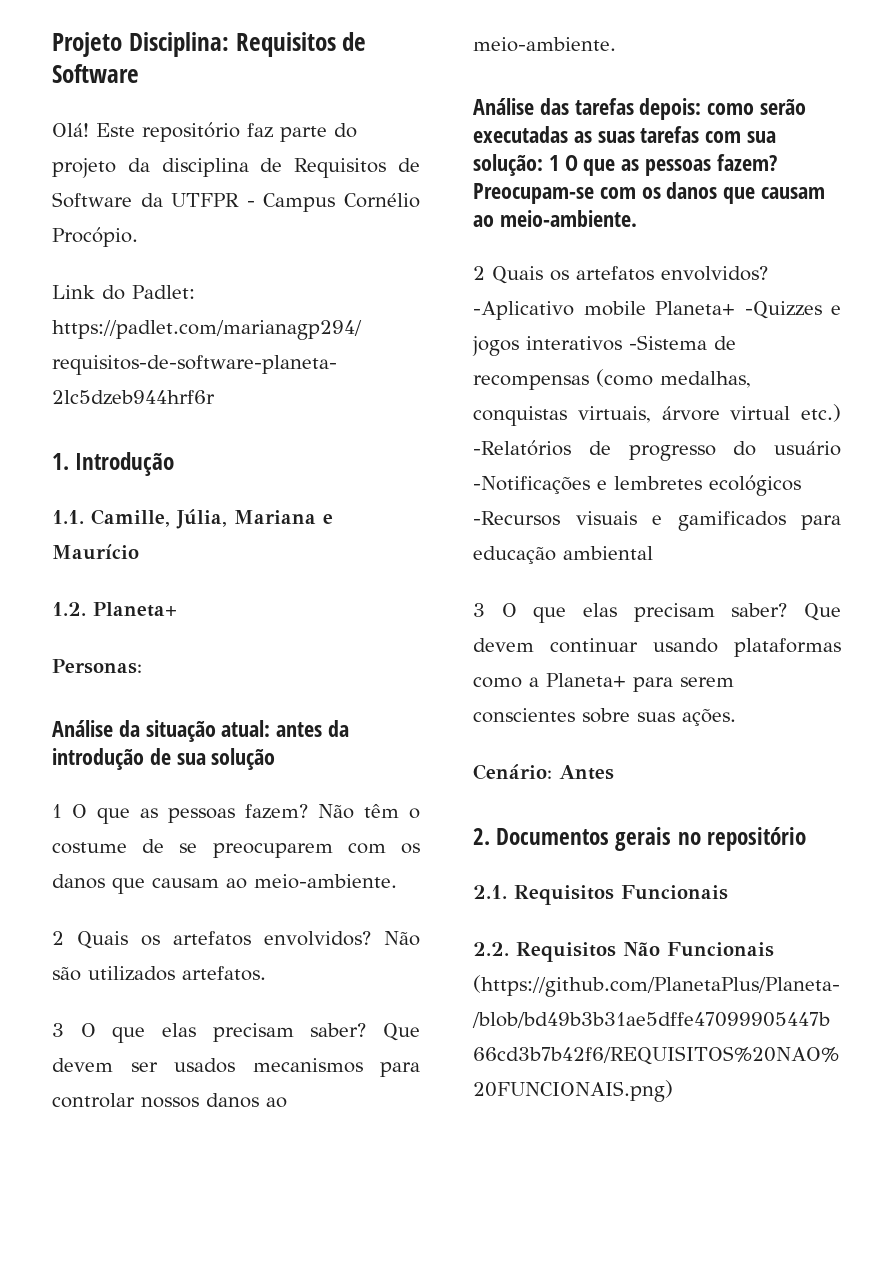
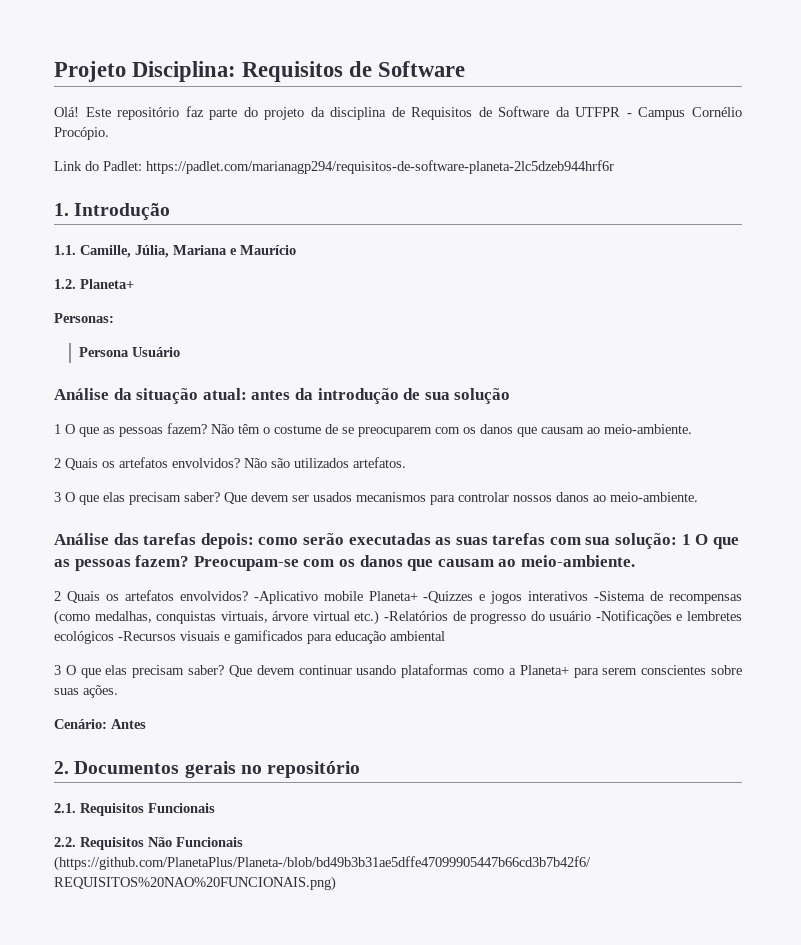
+ Persona Usuário

